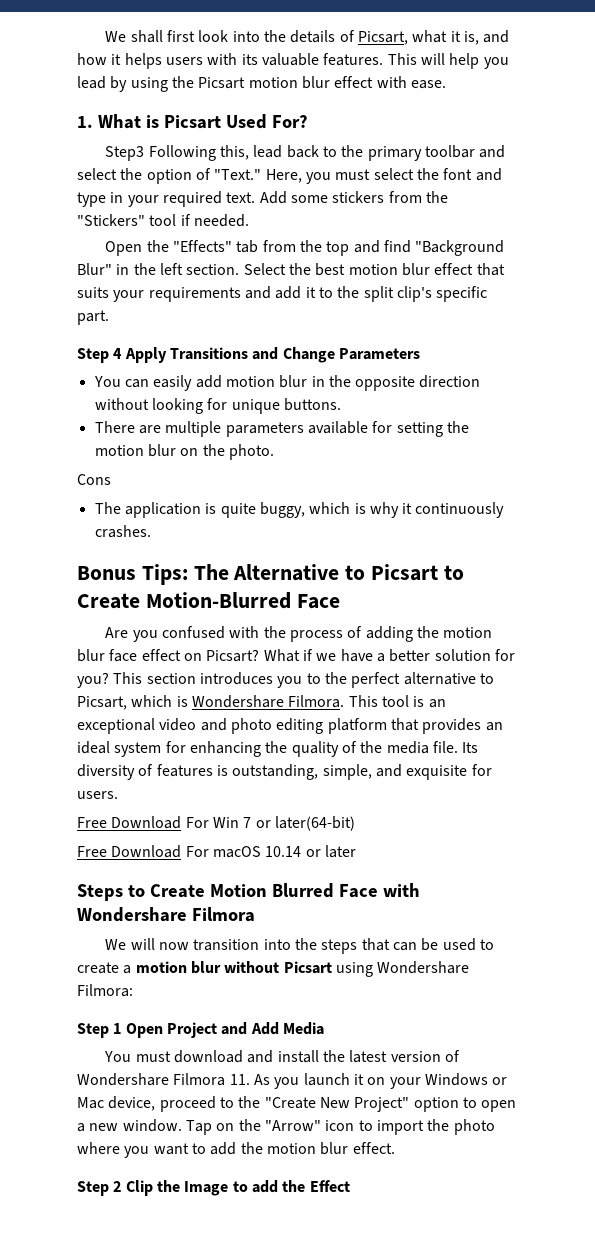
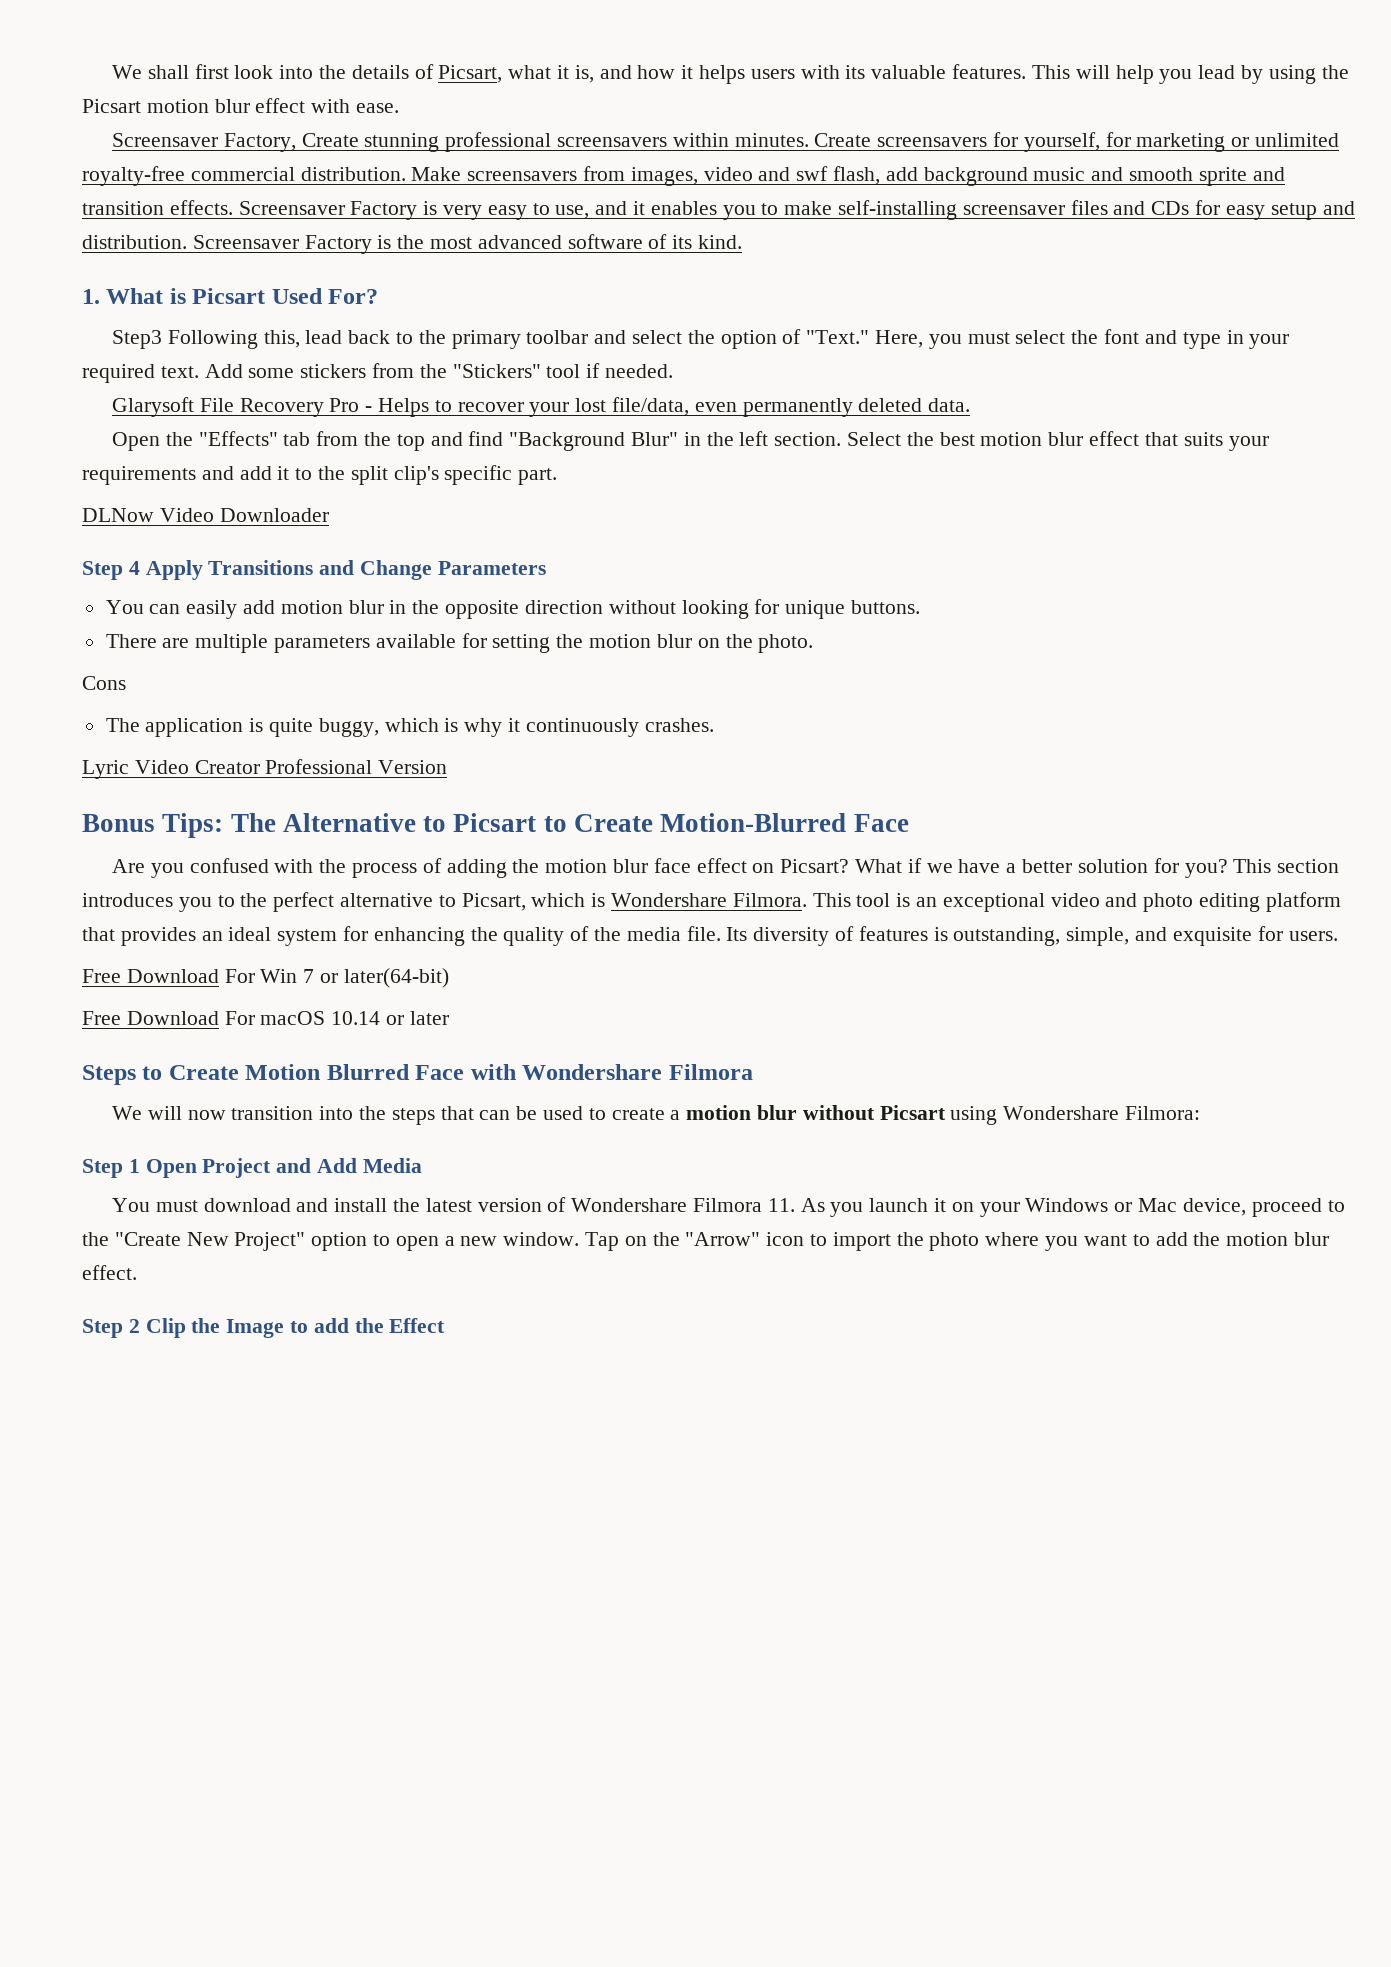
+ Screensaver Factory, Create stunning professional screensavers within minutes. Create screensavers for yourself, for marketing or unlimited royalty-free commercial distribution. Make screensavers from images, video and swf flash, add background music and smooth sprite and transition effects. Screensaver Factory is very easy to use, and it enables you to make self-installing screensaver files and CDs for easy setup and distribution. Screensaver Factory is the most advanced software of its kind.
+ Glarysoft File Recovery Pro - Helps to recover your lost file/data, even permanently deleted data.
+ DLNow Video Downloader
+ Lyric Video Creator Professional Version

